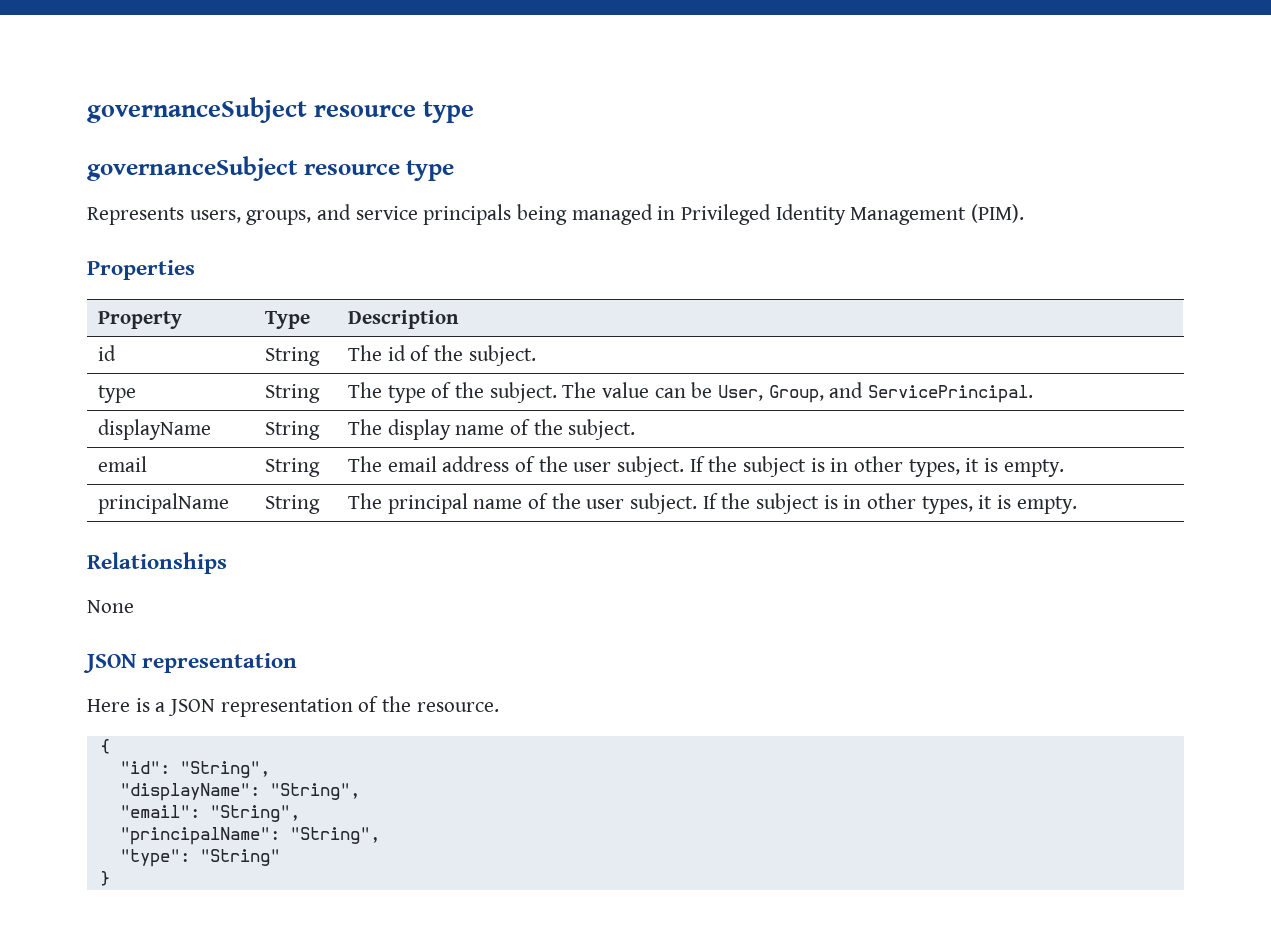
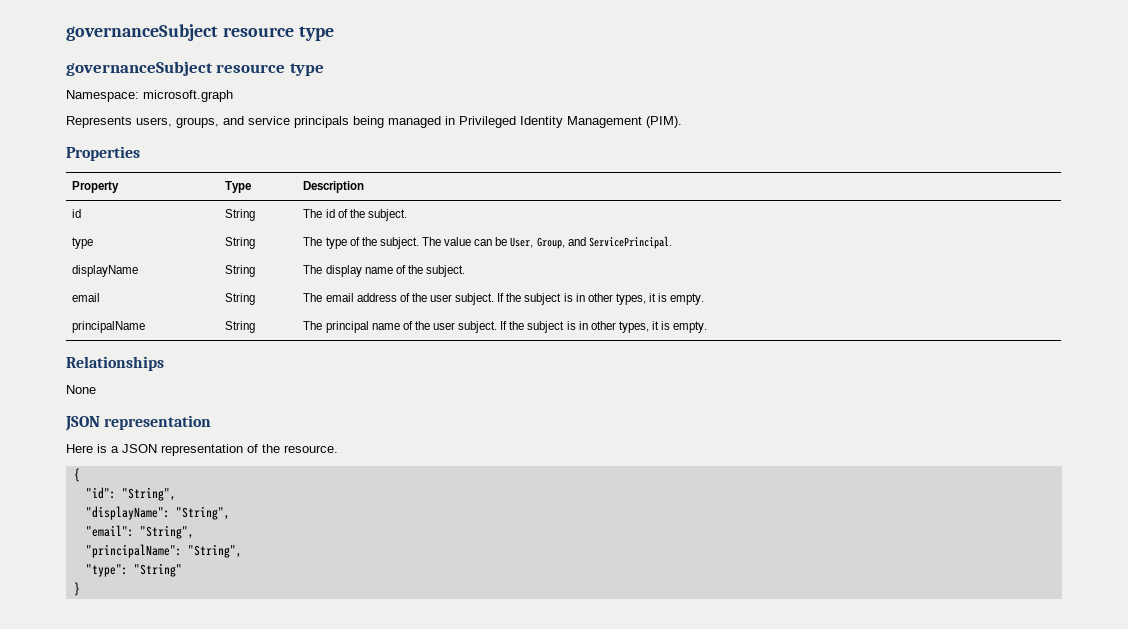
+ Namespace: microsoft.graph

